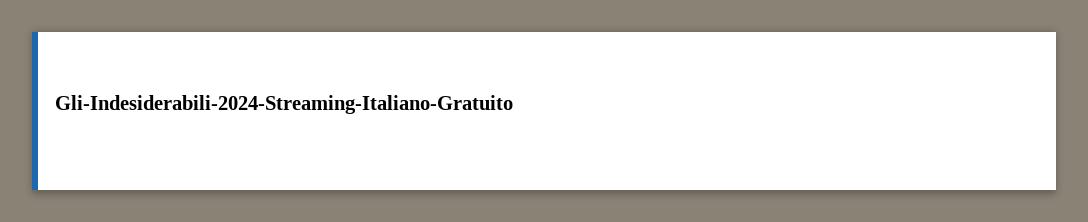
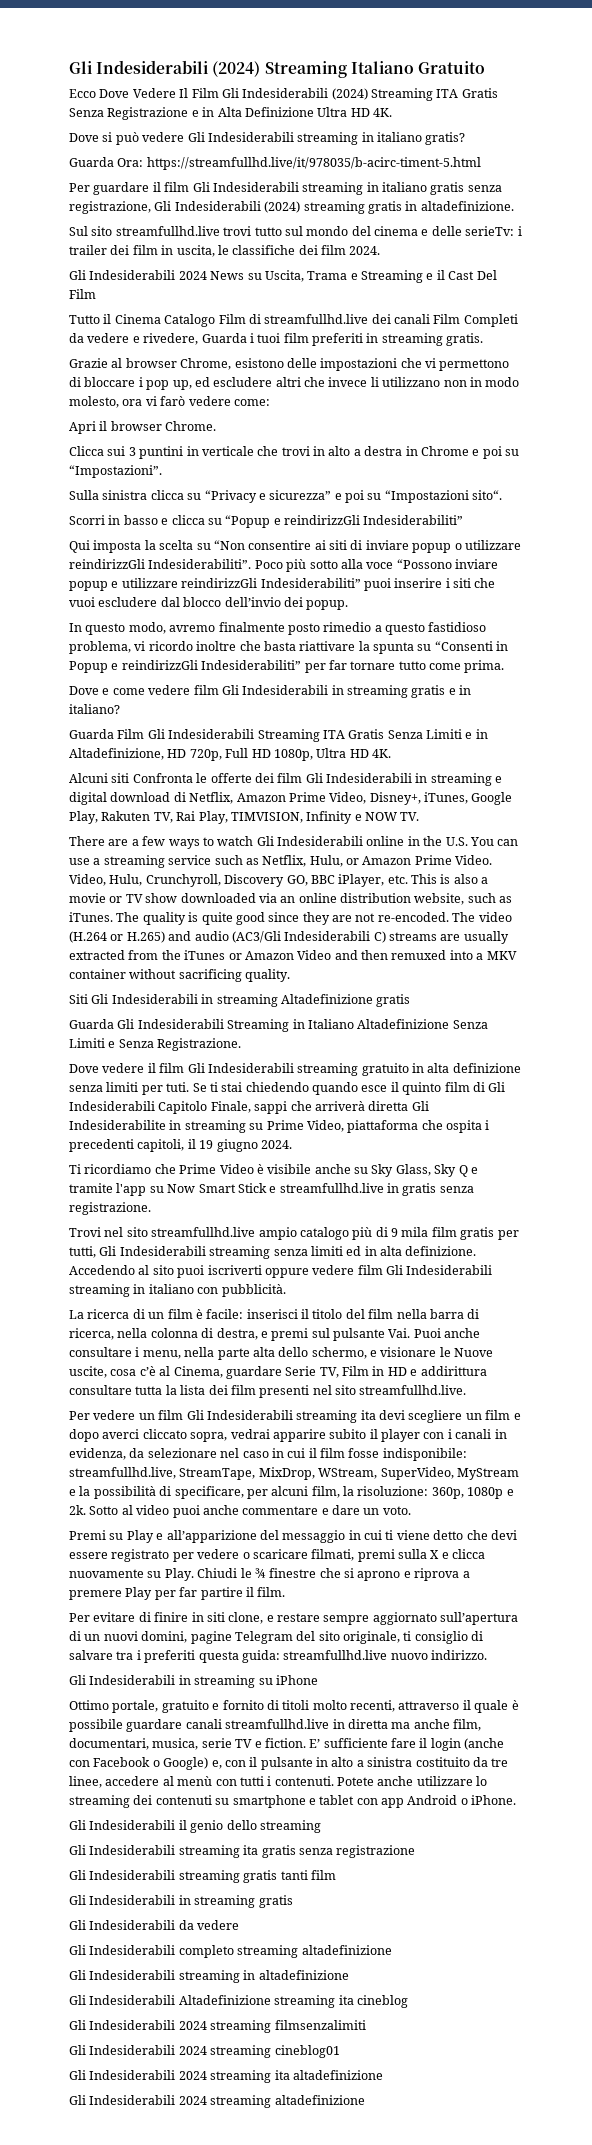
- Gli-Indesiderabili-2024-Streaming-Italiano-Gratuito
+ Gli Indesiderabili (2024) Streaming Italiano Gratuito
+ Ecco Dove Vedere Il Film Gli Indesiderabili (2024) Streaming ITA Gratis Senza Registrazione e in Alta Definizione Ultra HD 4K.
+ Dove si può vedere Gli Indesiderabili streaming in italiano gratis?
+ Guarda Ora: https://streamfullhd.live/it/978035/b-acirc-timent-5.html
+ Per guardare il film Gli Indesiderabili streaming in italiano gratis senza registrazione, Gli Indesiderabili (2024) streaming gratis in altadefinizione.
+ Sul sito streamfullhd.live trovi tutto sul mondo del cinema e delle serieTv: i trailer dei film in uscita, le classifiche dei film 2024.
+ Gli Indesiderabili 2024 News su Uscita, Trama e Streaming e il Cast Del Film
+ Tutto il Cinema Catalogo Film di streamfullhd.live dei canali Film Completi da vedere e rivedere, Guarda i tuoi film preferiti in streaming gratis.
+ Grazie al browser Chrome, esistono delle impostazioni che vi permettono di bloccare i pop up, ed escludere altri che invece li utilizzano non in modo molesto, ora vi farò vedere come:
+ Apri il browser Chrome.
+ Clicca sui 3 puntini in verticale che trovi in alto a destra in Chrome e poi su “Impostazioni”.
+ Sulla sinistra clicca su “Privacy e sicurezza” e poi su “Impostazioni sito“.
+ Scorri in basso e clicca su “Popup e reindirizzGli Indesiderabiliti”
+ Qui imposta la scelta su “Non consentire ai siti di inviare popup o utilizzare reindirizzGli Indesiderabiliti”. Poco più sotto alla voce “Possono inviare popup e utilizzare reindirizzGli Indesiderabiliti” puoi inserire i siti che vuoi escludere dal blocco dell’invio dei popup.
+ In questo modo, avremo finalmente posto rimedio a questo fastidioso problema, vi ricordo inoltre che basta riattivare la spunta su “Consenti in Popup e reindirizzGli Indesiderabiliti” per far tornare tutto come prima.
+ Dove e come vedere film Gli Indesiderabili in streaming gratis e in italiano?
+ Guarda Film Gli Indesiderabili Streaming ITA Gratis Senza Limiti e in Altadefinizione, HD 720p, Full HD 1080p, Ultra HD 4K.
+ Alcuni siti Confronta le offerte dei film Gli Indesiderabili in streaming e digital download di Netflix, Amazon Prime Video, Disney+, iTunes, Google Play, Rakuten TV, Rai Play, TIMVISION, Infinity e NOW TV.
+ There are a few ways to watch Gli Indesiderabili online in the U.S. You can use a streaming service such as Netflix, Hulu, or Amazon Prime Video. Video, Hulu, Crunchyroll, Discovery GO, BBC iPlayer, etc. This is also a movie or TV show downloaded via an online distribution website, such as iTunes. The quality is quite good since they are not re-encoded. The video (H.264 or H.265) and audio (AC3/Gli Indesiderabili C) streams are usually extracted from the iTunes or Amazon Video and then remuxed into a MKV container without sacrificing quality.
+ Siti Gli Indesiderabili in streaming Altadefinizione gratis
+ Guarda Gli Indesiderabili Streaming in Italiano Altadefinizione Senza Limiti e Senza Registrazione.
+ Dove vedere il film Gli Indesiderabili streaming gratuito in alta definizione senza limiti per tuti. Se ti stai chiedendo quando esce il quinto film di Gli Indesiderabili Capitolo Finale, sappi che arriverà diretta Gli Indesiderabilite in streaming su Prime Video, piattaforma che ospita i precedenti capitoli, il 19 giugno 2024.
+ Ti ricordiamo che Prime Video è visibile anche su Sky Glass, Sky Q e tramite l'app su Now Smart Stick e streamfullhd.live in gratis senza registrazione.
+ Trovi nel sito streamfullhd.live ampio catalogo più di 9 mila film gratis per tutti, Gli Indesiderabili streaming senza limiti ed in alta definizione. Accedendo al sito puoi iscriverti oppure vedere film Gli Indesiderabili streaming in italiano con pubblicità.
+ La ricerca di un film è facile: inserisci il titolo del film nella barra di ricerca, nella colonna di destra, e premi sul pulsante Vai. Puoi anche consultare i menu, nella parte alta dello schermo, e visionare le Nuove uscite, cosa c’è al Cinema, guardare Serie TV, Film in HD e addirittura consultare tutta la lista dei film presenti nel sito streamfullhd.live.
+ Per vedere un film Gli Indesiderabili streaming ita devi scegliere un film e dopo averci cliccato sopra, vedrai apparire subito il player con i canali in evidenza, da selezionare nel caso in cui il film fosse indisponibile: streamfullhd.live, StreamTape, MixDrop, WStream, SuperVideo, MyStream e la possibilità di specificare, per alcuni film, la risoluzione: 360p, 1080p e 2k. Sotto al video puoi anche commentare e dare un voto.
+ Premi su Play e all’apparizione del messaggio in cui ti viene detto che devi essere registrato per vedere o scaricare filmati, premi sulla X e clicca nuovamente su Play. Chiudi le ¾ finestre che si aprono e riprova a premere Play per far partire il film.
+ Per evitare di finire in siti clone, e restare sempre aggiornato sull’apertura di un nuovi domini, pagine Telegram del sito originale, ti consiglio di salvare tra i preferiti questa guida: streamfullhd.live nuovo indirizzo.
+ Gli Indesiderabili in streaming su iPhone
+ Ottimo portale, gratuito e fornito di titoli molto recenti, attraverso il quale è possibile guardare canali streamfullhd.live in diretta ma anche film, documentari, musica, serie TV e fiction. E’ sufficiente fare il login (anche con Facebook o Google) e, con il pulsante in alto a sinistra costituito da tre linee, accedere al menù con tutti i contenuti. Potete anche utilizzare lo streaming dei contenuti su smartphone e tablet con app Android o iPhone.
+ Gli Indesiderabili il genio dello streaming
+ Gli Indesiderabili streaming ita gratis senza registrazione
+ Gli Indesiderabili streaming gratis tanti film
+ Gli Indesiderabili in streaming gratis
+ Gli Indesiderabili da vedere
+ Gli Indesiderabili completo streaming altadefinizione
+ Gli Indesiderabili streaming in altadefinizione
+ Gli Indesiderabili Altadefinizione streaming ita cineblog
+ Gli Indesiderabili 2024 streaming filmsenzalimiti
+ Gli Indesiderabili 2024 streaming cineblog01
+ Gli Indesiderabili 2024 streaming ita altadefinizione
+ Gli Indesiderabili 2024 streaming altadefinizione

